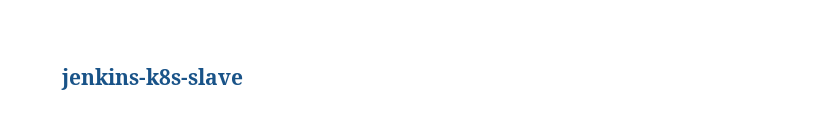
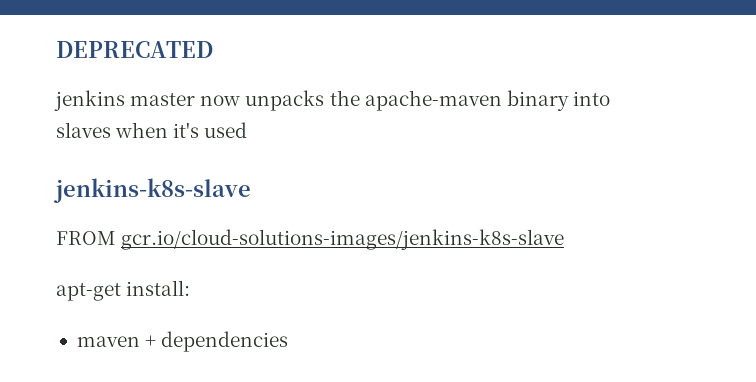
+ DEPRECATED
+ jenkins master now unpacks the apache-maven binary into slaves when it's used
  jenkins-k8s-slave
+ FROM gcr.io/cloud-solutions-images/jenkins-k8s-slave
+ apt-get install:
+ maven + dependencies

